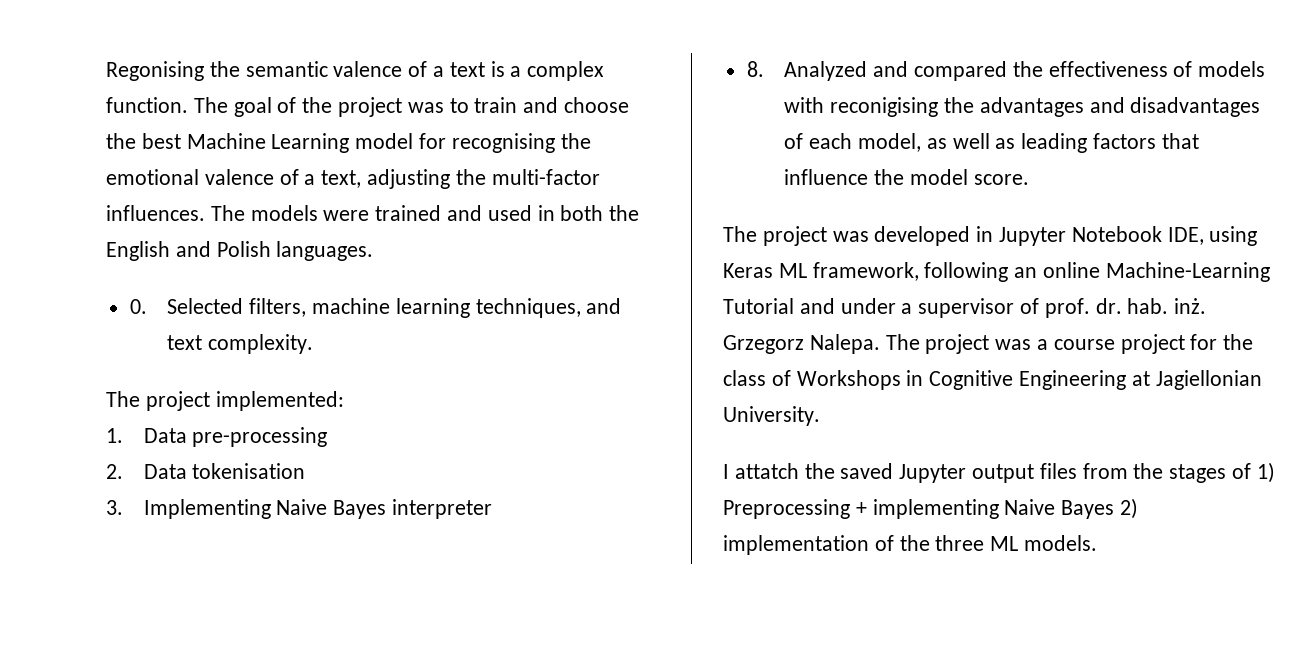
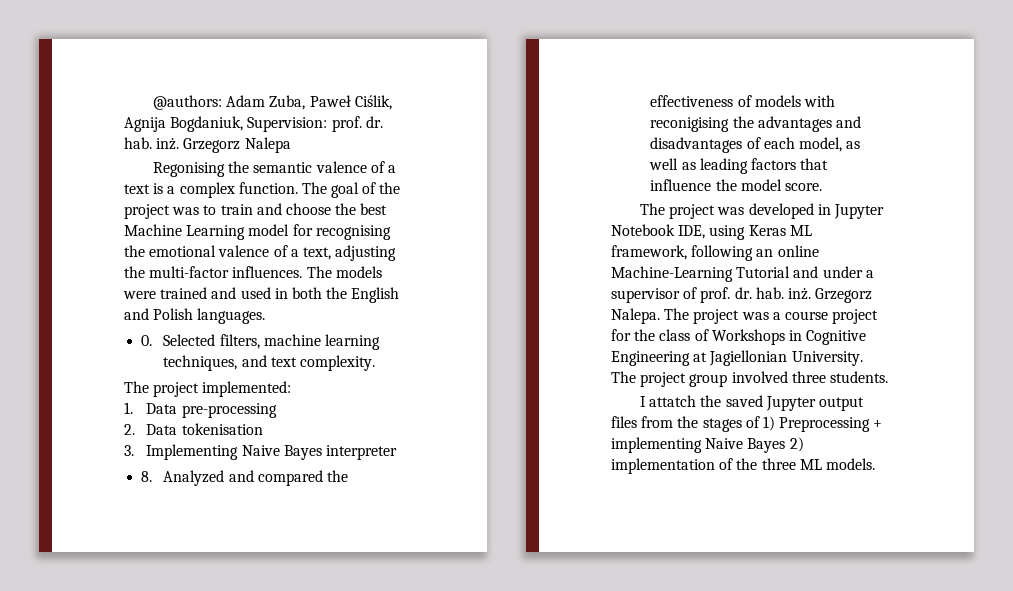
+ @authors: Adam Zuba, Paweł Ciślik, Agnija Bogdaniuk, Supervision: prof. dr. hab. inż. Grzegorz Nalepa
+ The project group involved three students.

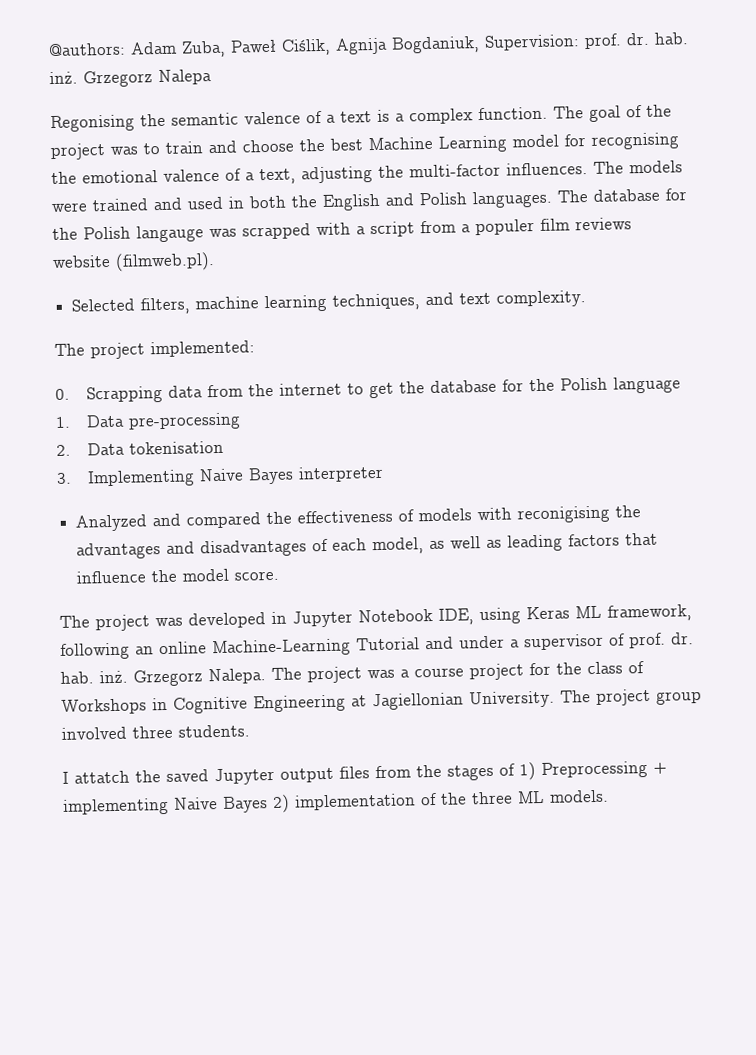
- The models were trained and used in both the English and Polish languages.
- 0. Selected filters, machine learning techniques, and text complexity.
+ The models were trained and used in both the English and Polish languages. The database for the Polish langauge was scrapped with a script from a populer film reviews website (filmweb.pl).
+ Selected filters, machine learning techniques, and text complexity.
+ 0. Scrapping data from the internet to get the database for the Polish language
- 8. Analyzed and compared the effectiveness of models with reconigising the advantages and disadvantages of each model, as well as leading factors that influence the model score.
+ Analyzed and compared the effectiveness of models with reconigising the advantages and disadvantages of each model, as well as leading factors that influence the model score.

